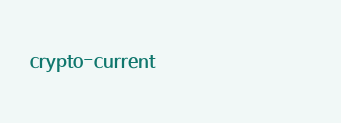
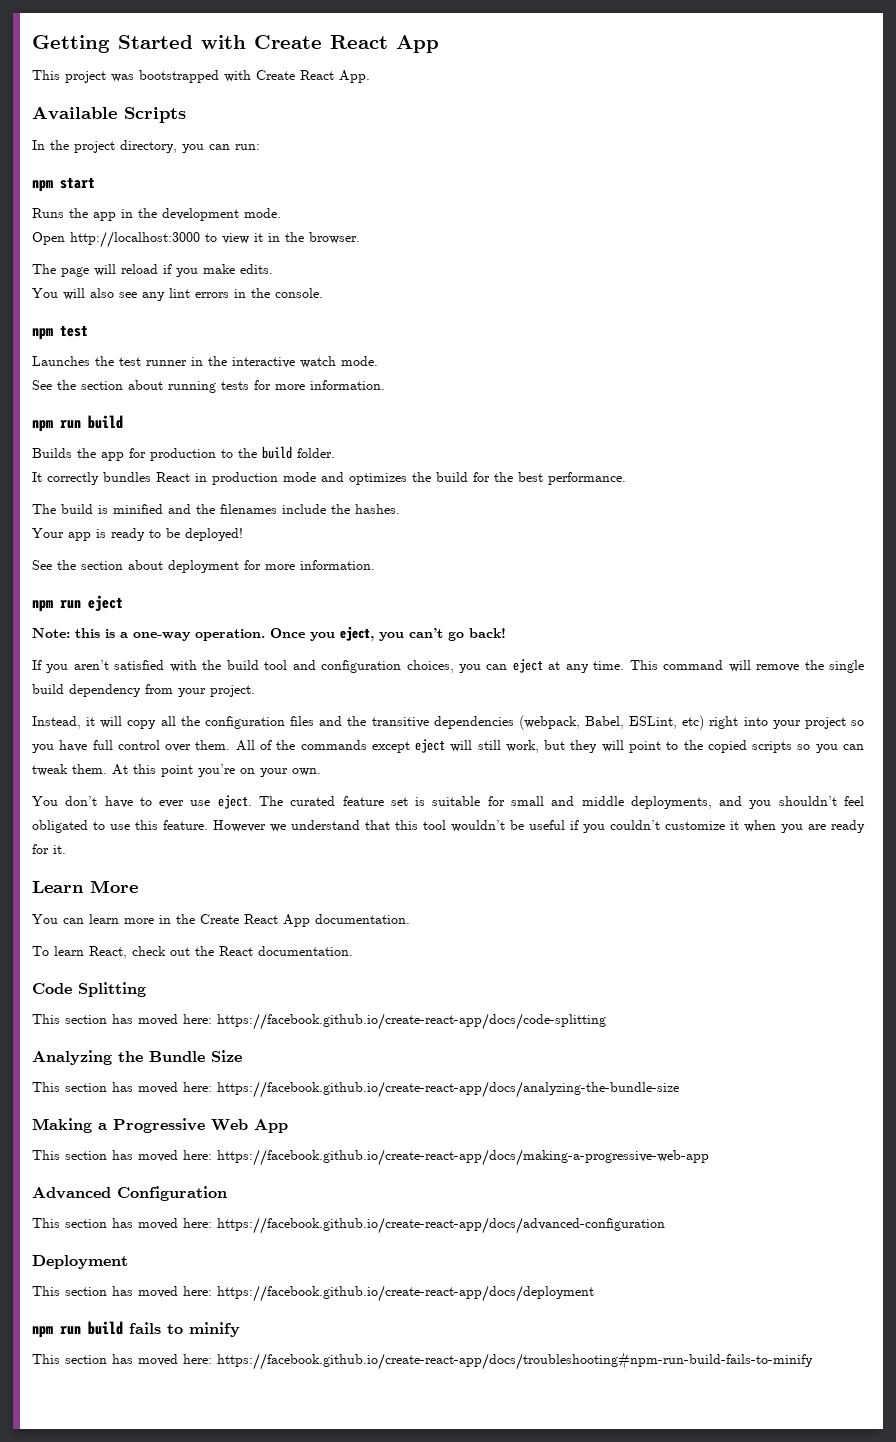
- crypto-current
+ Getting Started with Create React App
+ This project was bootstrapped with Create React App.
+ Available Scripts
+ In the project directory, you can run:
+ npm start
+ Runs the app in the development mode.
+ Open http://localhost:3000 to view it in the browser.
+ The page will reload if you make edits.
+ You will also see any lint errors in the console.
+ npm test
+ Launches the test runner in the interactive watch mode.
+ See the section about running tests for more information.
+ npm run build
+ Builds the app for production to the build folder.
+ It correctly bundles React in production mode and optimizes the build for the best performance.
+ The build is minified and the filenames include the hashes.
+ Your app is ready to be deployed!
+ See the section about deployment for more information.
+ npm run eject
+ Note: this is a one-way operation. Once you eject, you can’t go back!
+ If you aren’t satisfied with the build tool and configuration choices, you can eject at any time. This command will remove the single build dependency from your project.
+ Instead, it will copy all the configuration files and the transitive dependencies (webpack, Babel, ESLint, etc) right into your project so you have full control over them. All of the commands except eject will still work, but they will point to the copied scripts so you can tweak them. At this point you’re on your own.
+ You don’t have to ever use eject. The curated feature set is suitable for small and middle deployments, and you shouldn’t feel obligated to use this feature. However we understand that this tool wouldn’t be useful if you couldn’t customize it when you are ready for it.
+ Learn More
+ You can learn more in the Create React App documentation.
+ To learn React, check out the React documentation.
+ Code Splitting
+ This section has moved here: https://facebook.github.io/create-react-app/docs/code-splitting
+ Analyzing the Bundle Size
+ This section has moved here: https://facebook.github.io/create-react-app/docs/analyzing-the-bundle-size
+ Making a Progressive Web App
+ This section has moved here: https://facebook.github.io/create-react-app/docs/making-a-progressive-web-app
+ Advanced Configuration
+ This section has moved here: https://facebook.github.io/create-react-app/docs/advanced-configuration
+ Deployment
+ This section has moved here: https://facebook.github.io/create-react-app/docs/deployment
+ npm run build fails to minify
+ This section has moved here: https://facebook.github.io/create-react-app/docs/troubleshooting#npm-run-build-fails-to-minify

